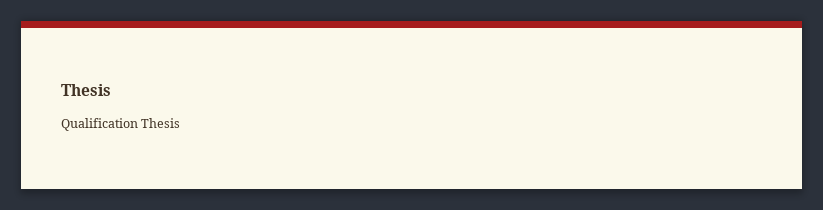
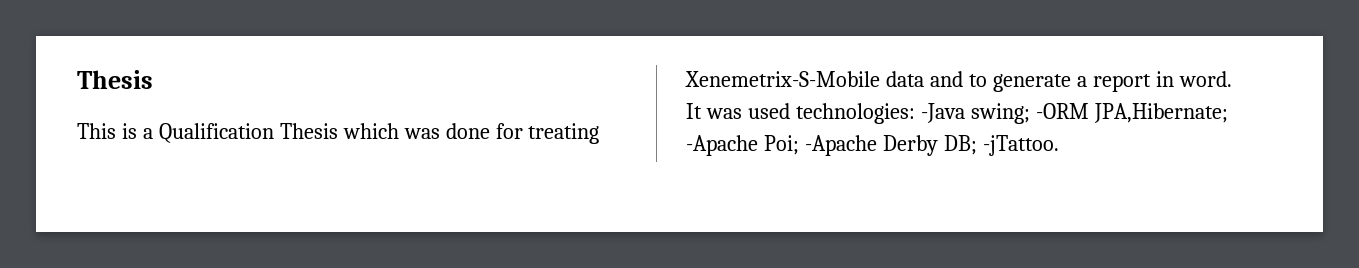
- Qualification Thesis
+ This is a Qualification Thesis which was done for treating Xenemetrix-S-Mobile data and to generate a report in word. It was used technologies: -Java swing; -ORM JPA,Hibernate; -Apache Poi; -Apache Derby DB; -jTattoo.

